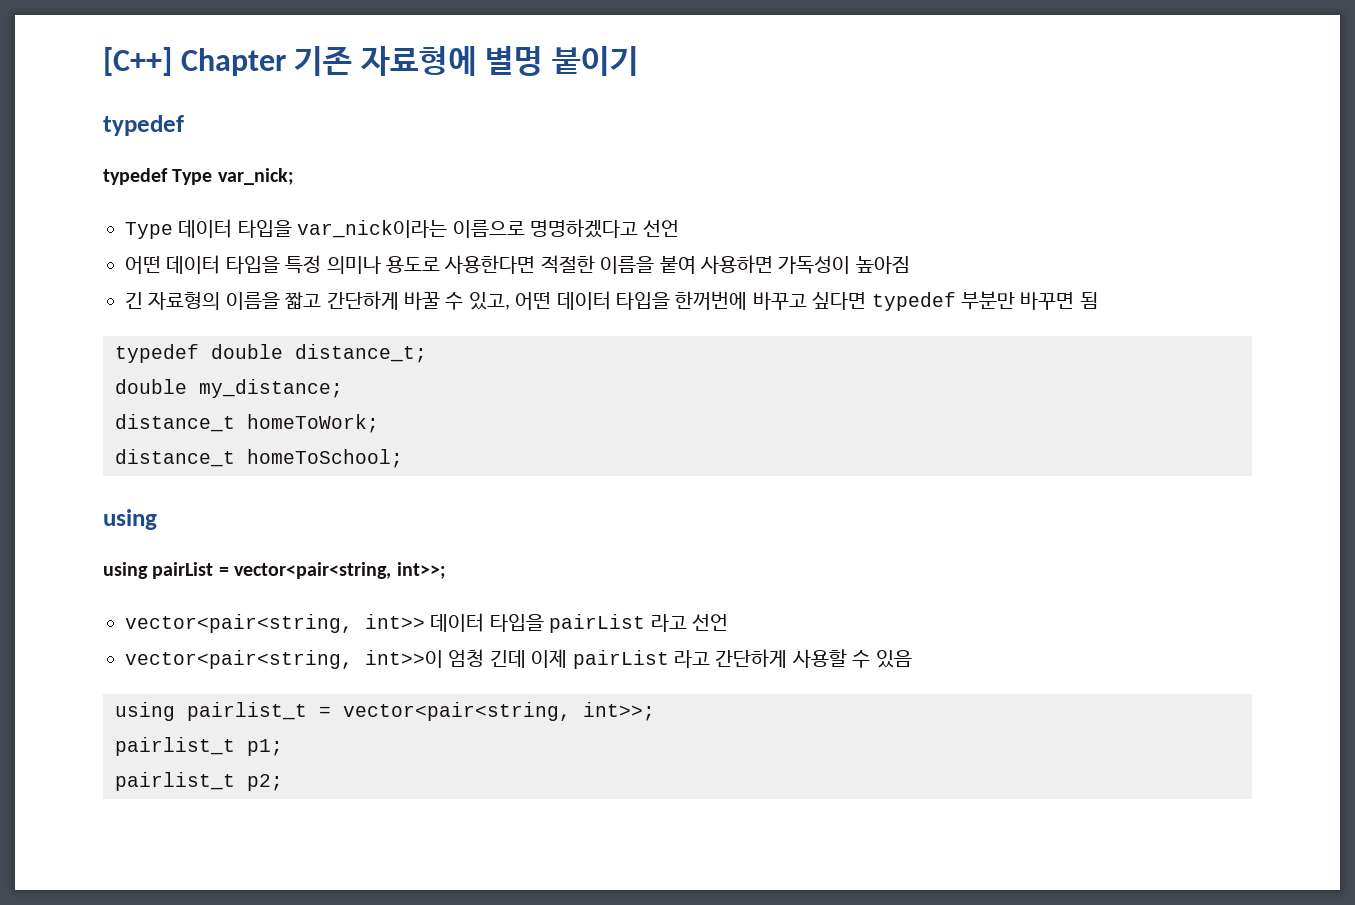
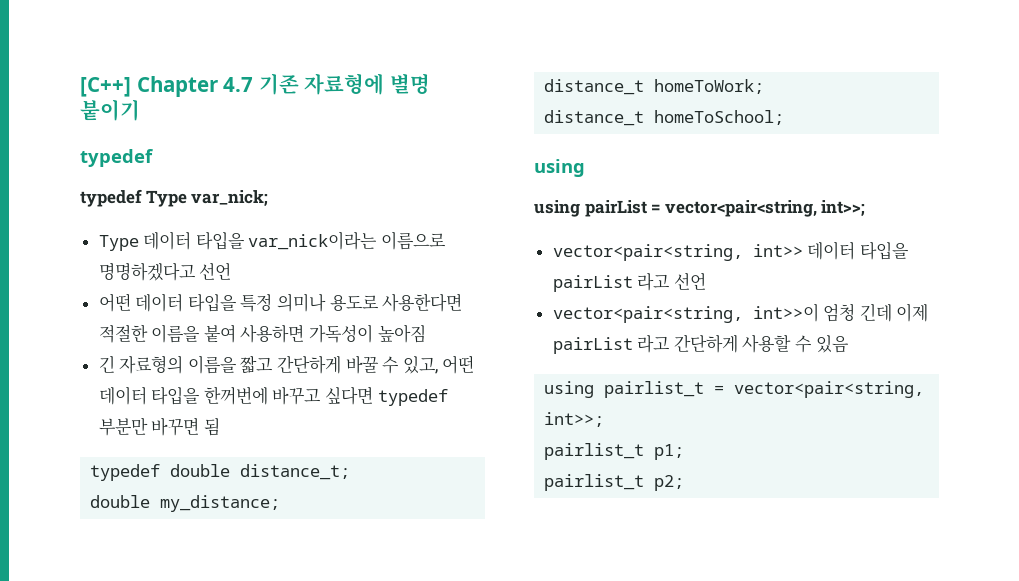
- [C++] Chapter 기존 자료형에 별명 붙이기
+ [C++] Chapter 4.7 기존 자료형에 별명 붙이기

